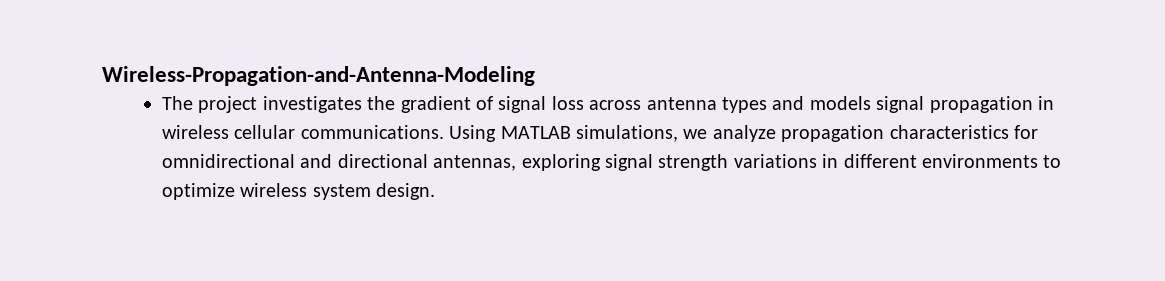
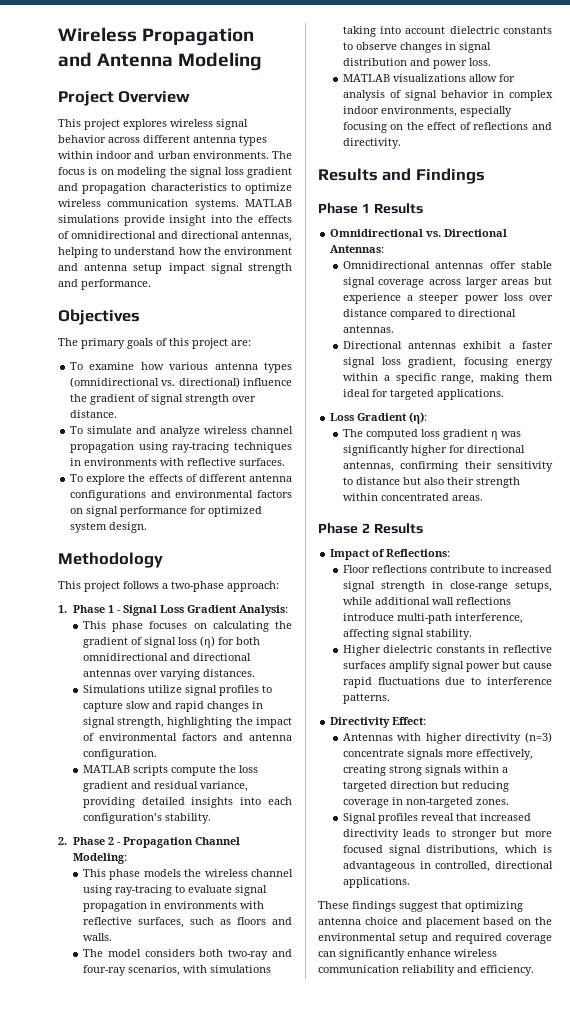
- Wireless-Propagation-and-Antenna-Modeling
- The project investigates the gradient of signal loss across antenna types and models signal propagation in wireless cellular communications. Using MATLAB simulations, we analyze propagation characteristics for omnidirectional and directional antennas, exploring signal strength variations in different environments to optimize wireless system design.
+ Wireless Propagation and Antenna Modeling
+ Project Overview
+ This project explores wireless signal behavior across different antenna types within indoor and urban environments. The focus is on modeling the signal loss gradient and propagation characteristics to optimize wireless communication systems. MATLAB simulations provide insight into the effects of omnidirectional and directional antennas, helping to understand how the environment and antenna setup impact signal strength and performance.
+ Objectives
+ The primary goals of this project are:
+ To examine how various antenna types (omnidirectional vs. directional) influence the gradient of signal strength over distance.
+ To simulate and analyze wireless channel propagation using ray-tracing techniques in environments with reflective surfaces.
+ To explore the effects of different antenna configurations and environmental factors on signal performance for optimized system design.
+ Methodology
+ This project follows a two-phase approach:
+ 1. Phase 1 - Signal Loss Gradient Analysis:
+ This phase focuses on calculating the gradient of signal loss (η) for both omnidirectional and directional antennas over varying distances.
+ Simulations utilize signal profiles to capture slow and rapid changes in signal strength, highlighting the impact of environmental factors and antenna configuration.
+ MATLAB scripts compute the loss gradient and residual variance, providing detailed insights into each configuration’s stability.
+ 2. Phase 2 - Propagation Channel Modeling:
+ This phase models the wireless channel using ray-tracing to evaluate signal propagation in environments with reflective surfaces, such as floors and walls.
+ The model considers both two-ray and four-ray scenarios, with simulations taking into account dielectric constants to observe changes in signal distribution and power loss.
+ MATLAB visualizations allow for analysis of signal behavior in complex indoor environments, especially focusing on the effect of reflections and directivity.
+ Results and Findings
+ Phase 1 Results
+ Omnidirectional vs. Directional Antennas:
+ Omnidirectional antennas offer stable signal coverage across larger areas but experience a steeper power loss over distance compared to directional antennas.
+ Directional antennas exhibit a faster signal loss gradient, focusing energy within a specific range, making them ideal for targeted applications.
+ Loss Gradient (η):
+ The computed loss gradient η was significantly higher for directional antennas, confirming their sensitivity to distance but also their strength within concentrated areas.
+ Phase 2 Results
+ Impact of Reflections:
+ Floor reflections contribute to increased signal strength in close-range setups, while additional wall reflections introduce multi-path interference, affecting signal stability.
+ Higher dielectric constants in reflective surfaces amplify signal power but cause rapid fluctuations due to interference patterns.
+ Directivity Effect:
+ Antennas with higher directivity (n=3) concentrate signals more effectively, creating strong signals within a targeted direction but reducing coverage in non-targeted zones.
+ Signal profiles reveal that increased directivity leads to stronger but more focused signal distributions, which is advantageous in controlled, directional applications.
+ These findings suggest that optimizing antenna choice and placement based on the environmental setup and required coverage can significantly enhance wireless communication reliability and efficiency.

